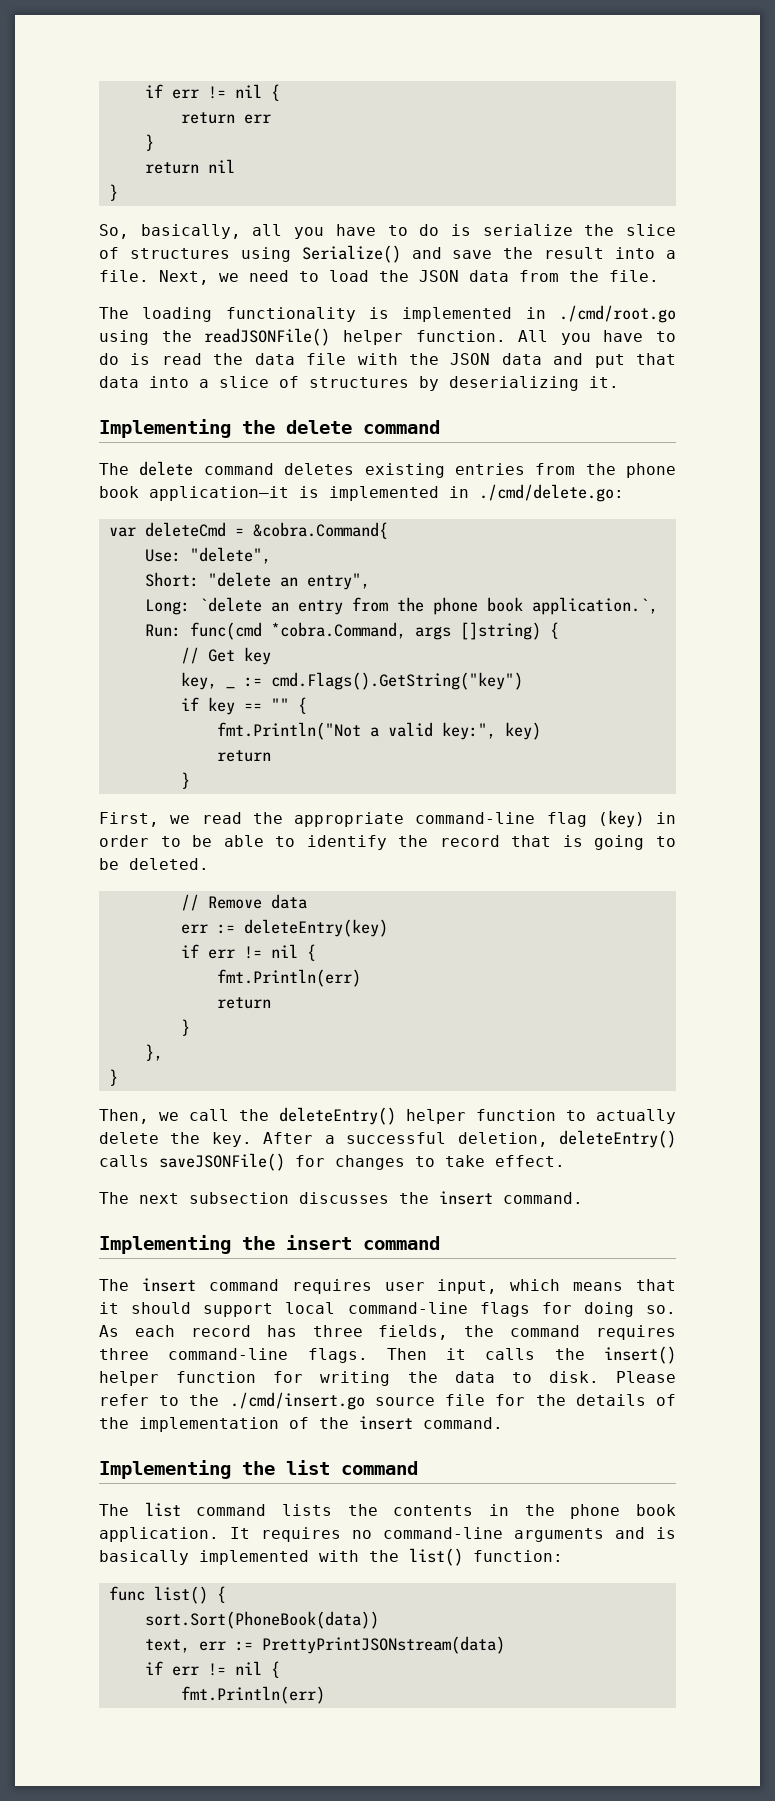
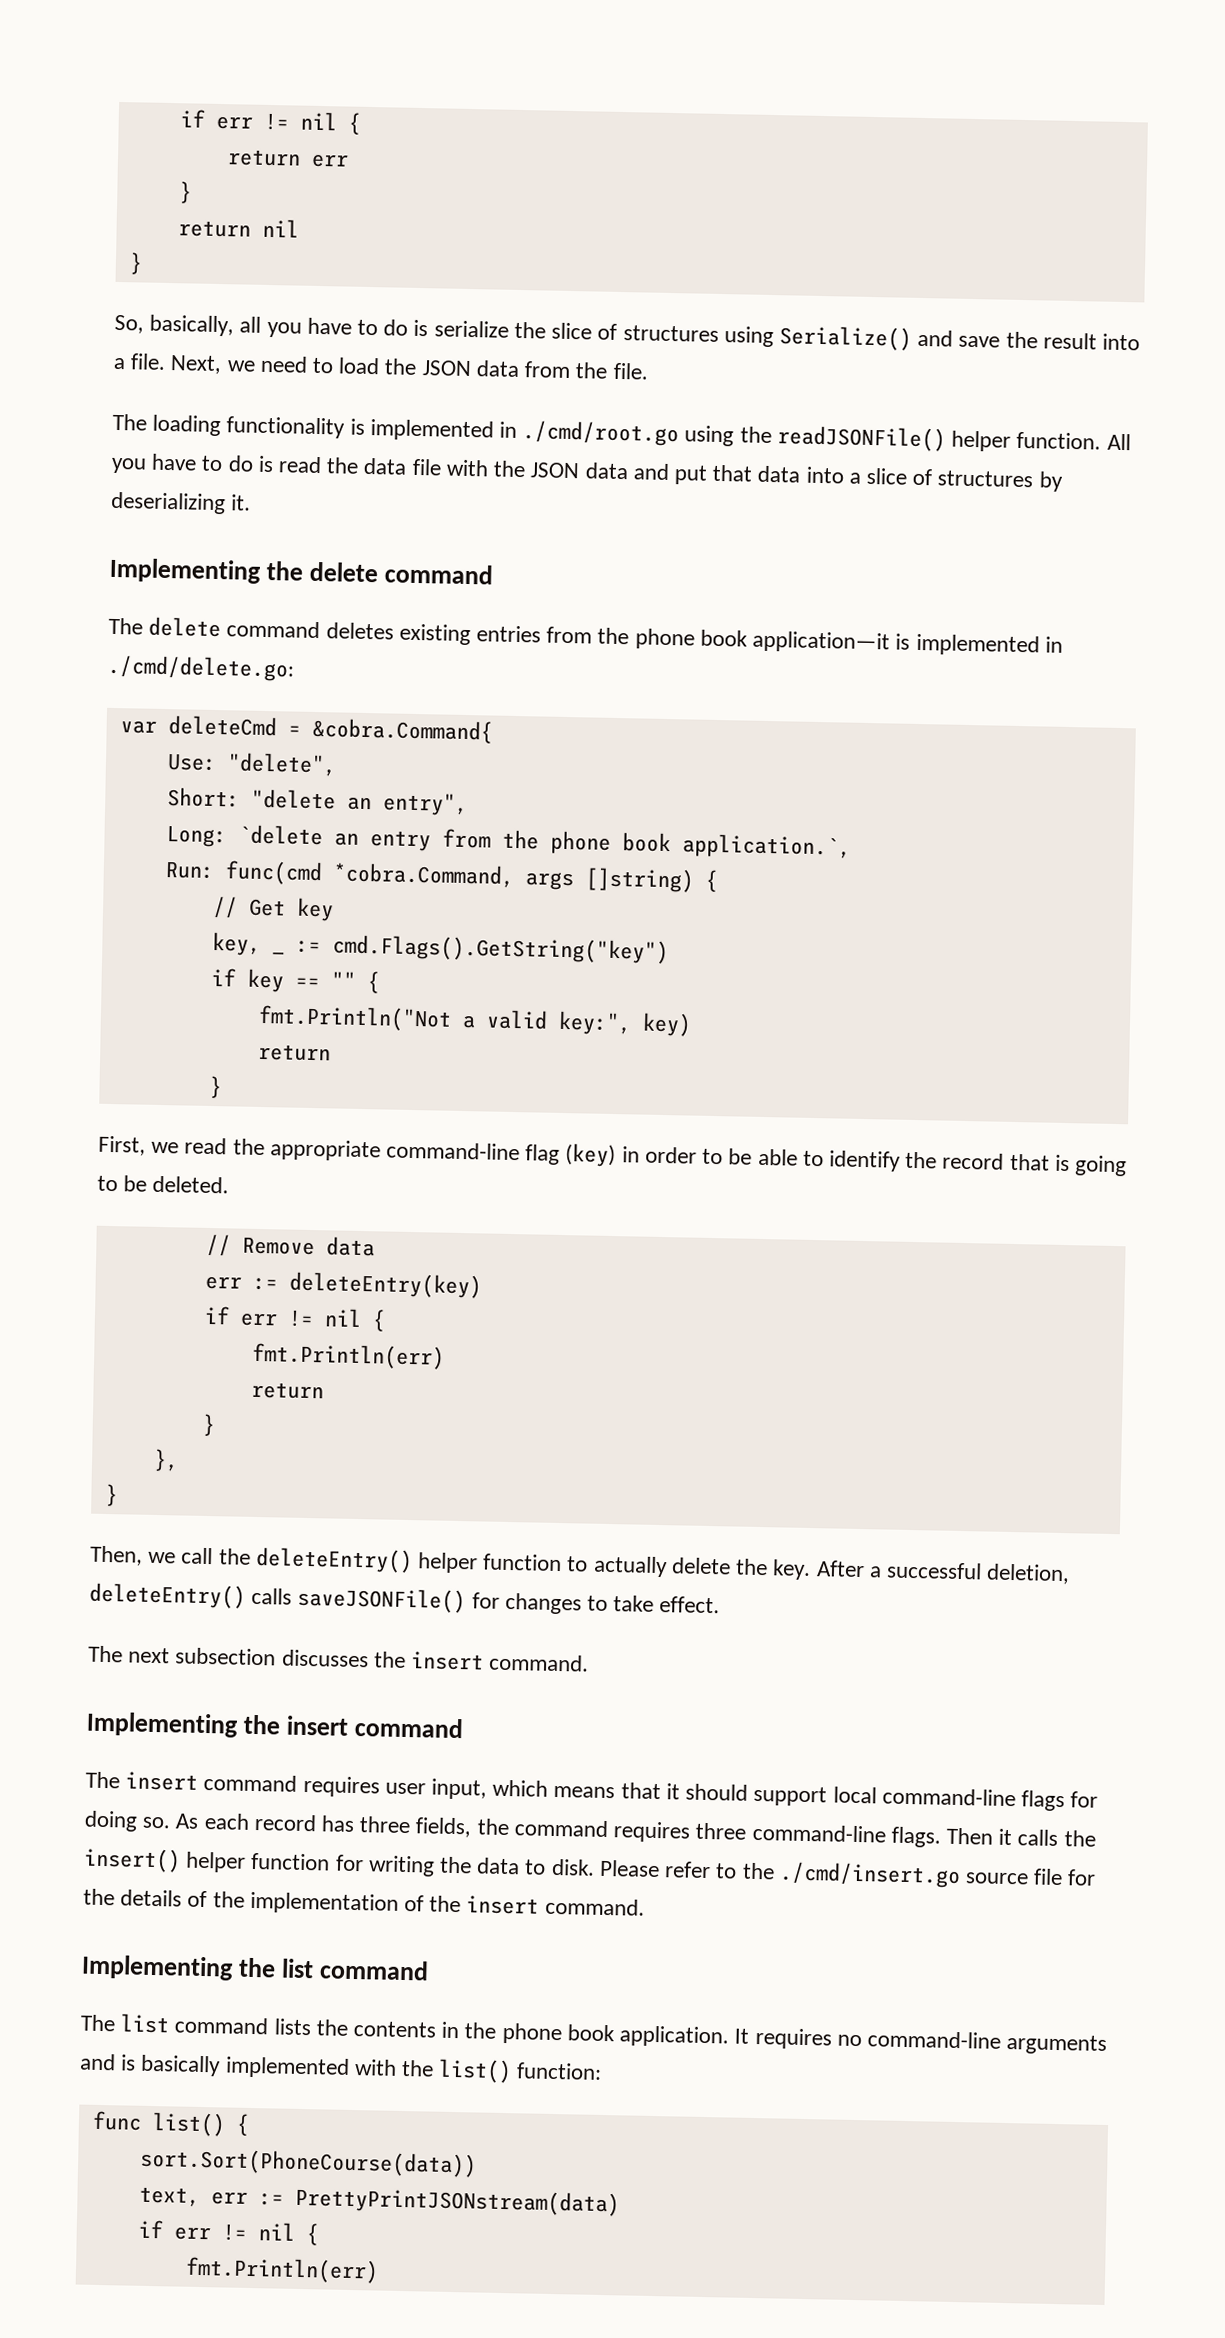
- sort.Sort(PhoneBook(data))
+ sort.Sort(PhoneCourse(data))

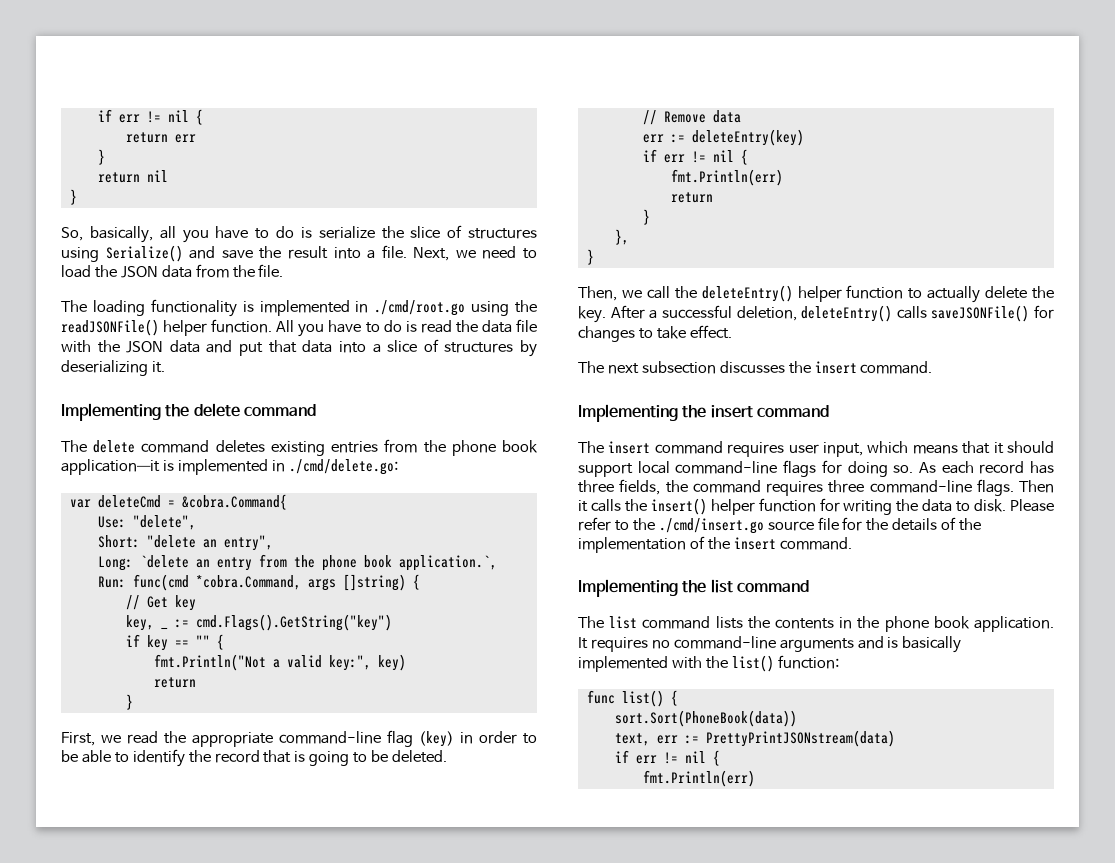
- sort.Sort(PhoneCourse(data))
+ sort.Sort(PhoneBook(data))

